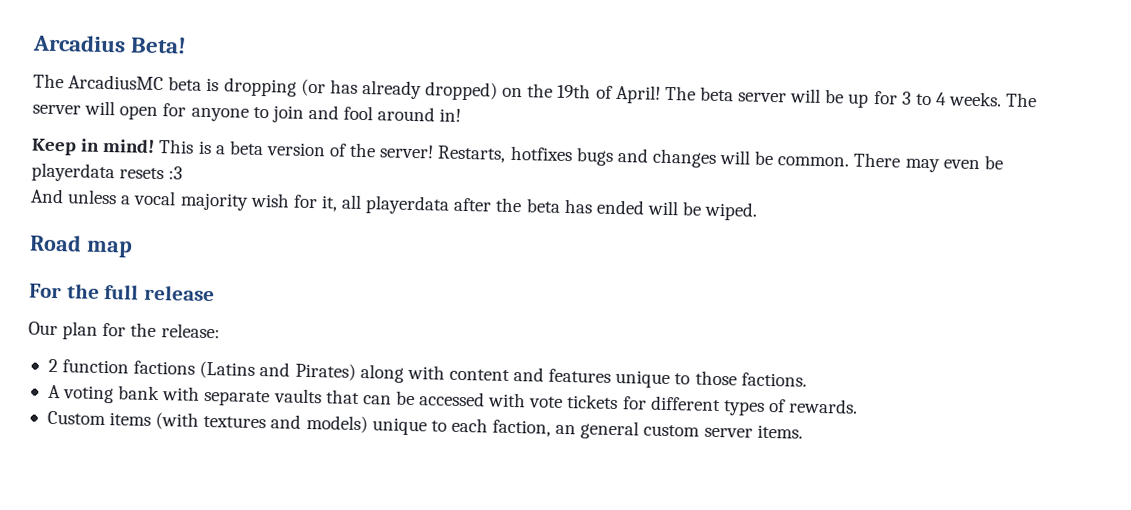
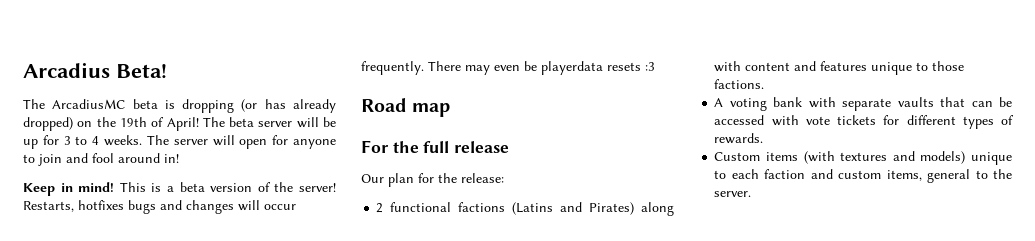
- Restarts, hotfixes bugs and changes will be common.
+ Restarts, hotfixes bugs and changes will occur frequently.
- And unless a vocal majority wish for it, all playerdata after the beta has ended will be wiped.
- 2 function factions (Latins and Pirates) along with content and features unique to those factions.
+ 2 functional factions (Latins and Pirates) along with content and features unique to those factions.
- Custom items (with textures and models) unique to each faction, an general custom server items.
+ Custom items (with textures and models) unique to each faction and custom items, general to the server.

